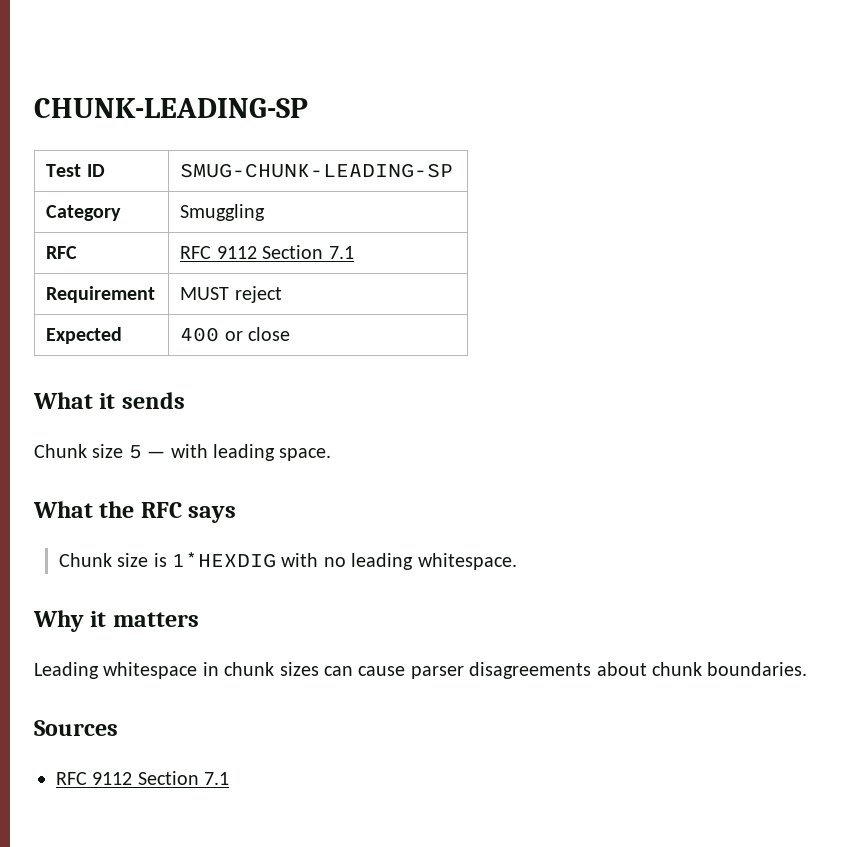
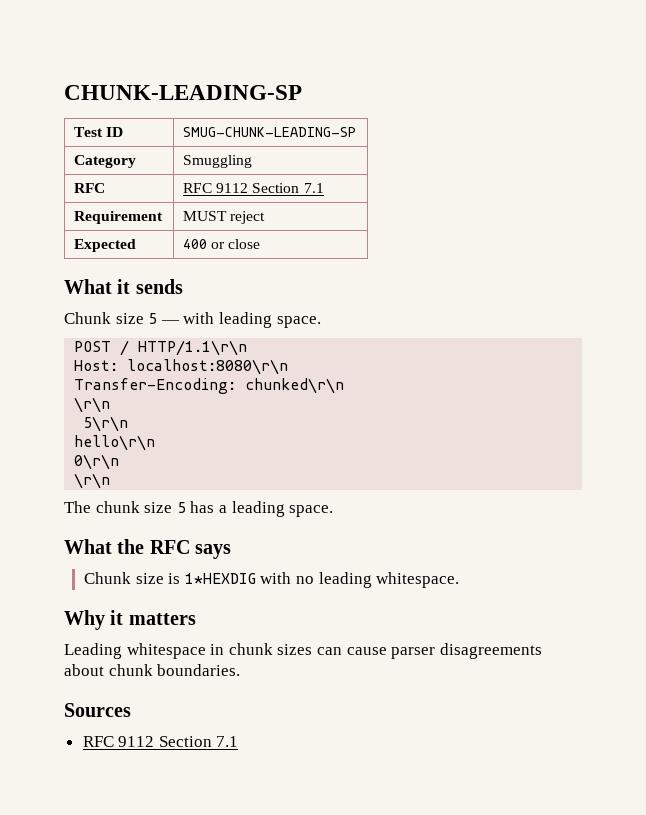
+ POST / HTTP/1.1\r\n
+ Host: localhost:8080\r\n
+ Transfer-Encoding: chunked\r\n
+ \r\n
+ 5\r\n
+ hello\r\n
+ 0\r\n
+ \r\n
+ The chunk size 5 has a leading space.

